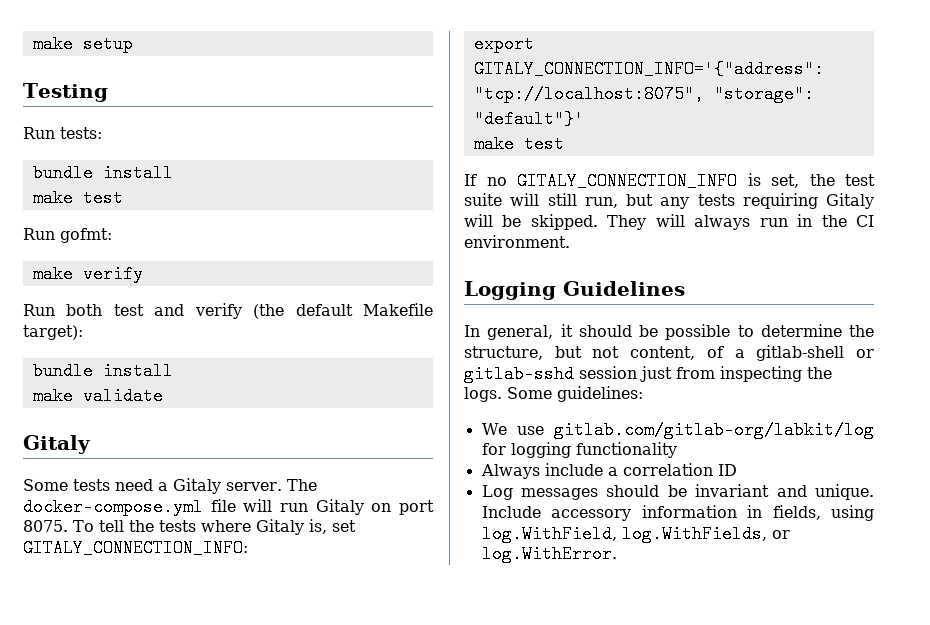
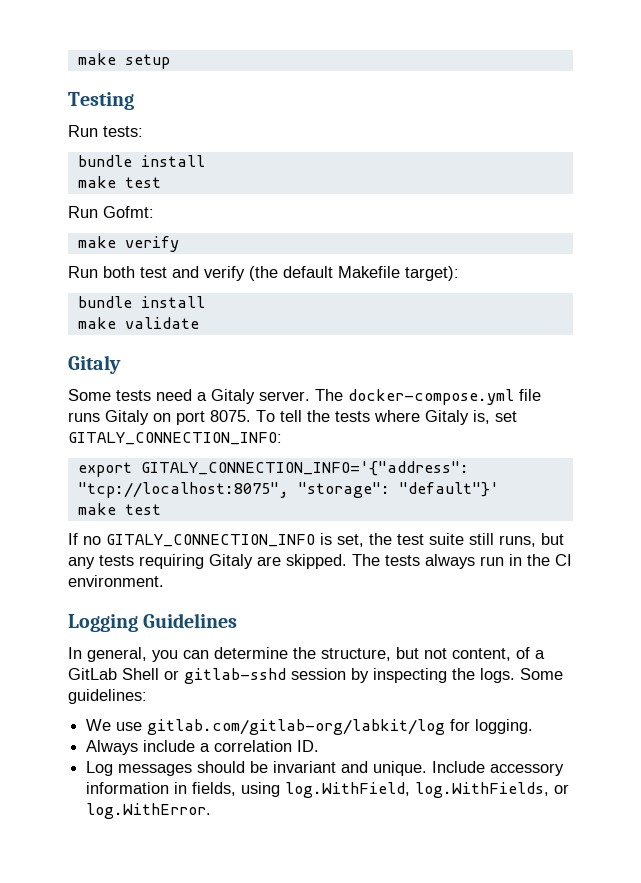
- Run gofmt:
+ Run Gofmt:
- The docker-compose.yml file will run Gitaly on port 8075.
+ The docker-compose.yml file runs Gitaly on port 8075.
- If no GITALY_CONNECTION_INFO is set, the test suite will still run, but any tests requiring Gitaly will be skipped. They will always run in the CI environment.
+ If no GITALY_CONNECTION_INFO is set, the test suite still runs, but any tests requiring Gitaly are skipped. The tests always run in the CI environment.
- In general, it should be possible to determine the structure, but not content, of a gitlab-shell or gitlab-sshd session just from inspecting the logs.
+ In general, you can determine the structure, but not content, of a GitLab Shell or gitlab-sshd session by inspecting the logs.
- We use gitlab.com/gitlab-org/labkit/log for logging functionality
+ We use gitlab.com/gitlab-org/labkit/log for logging.
- Always include a correlation ID
+ Always include a correlation ID.

